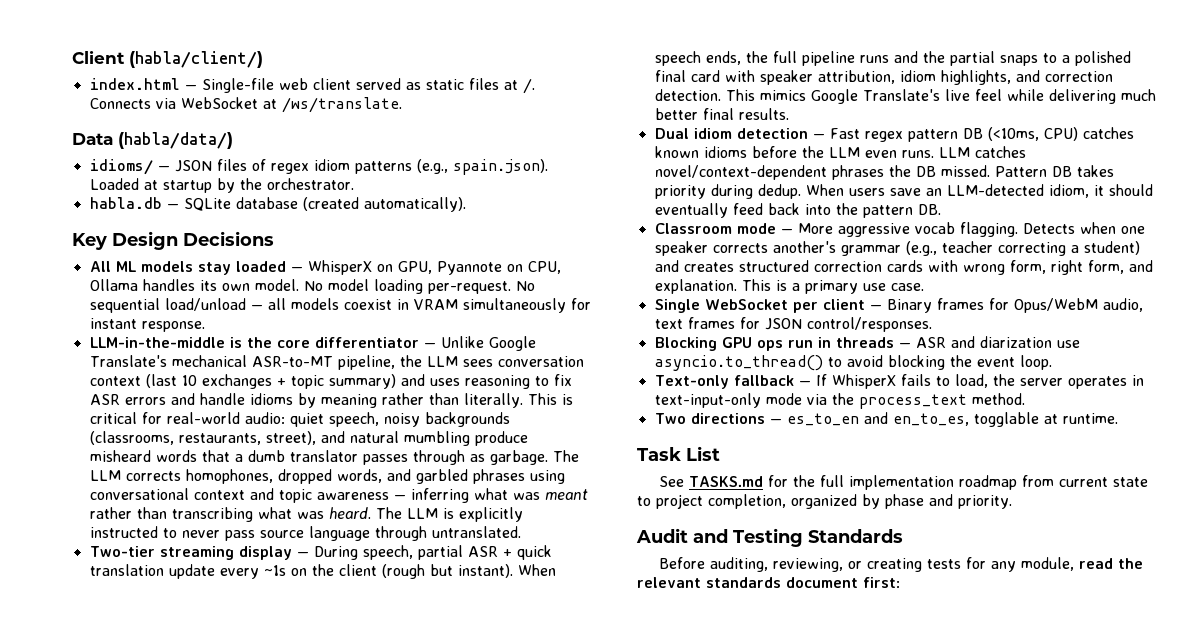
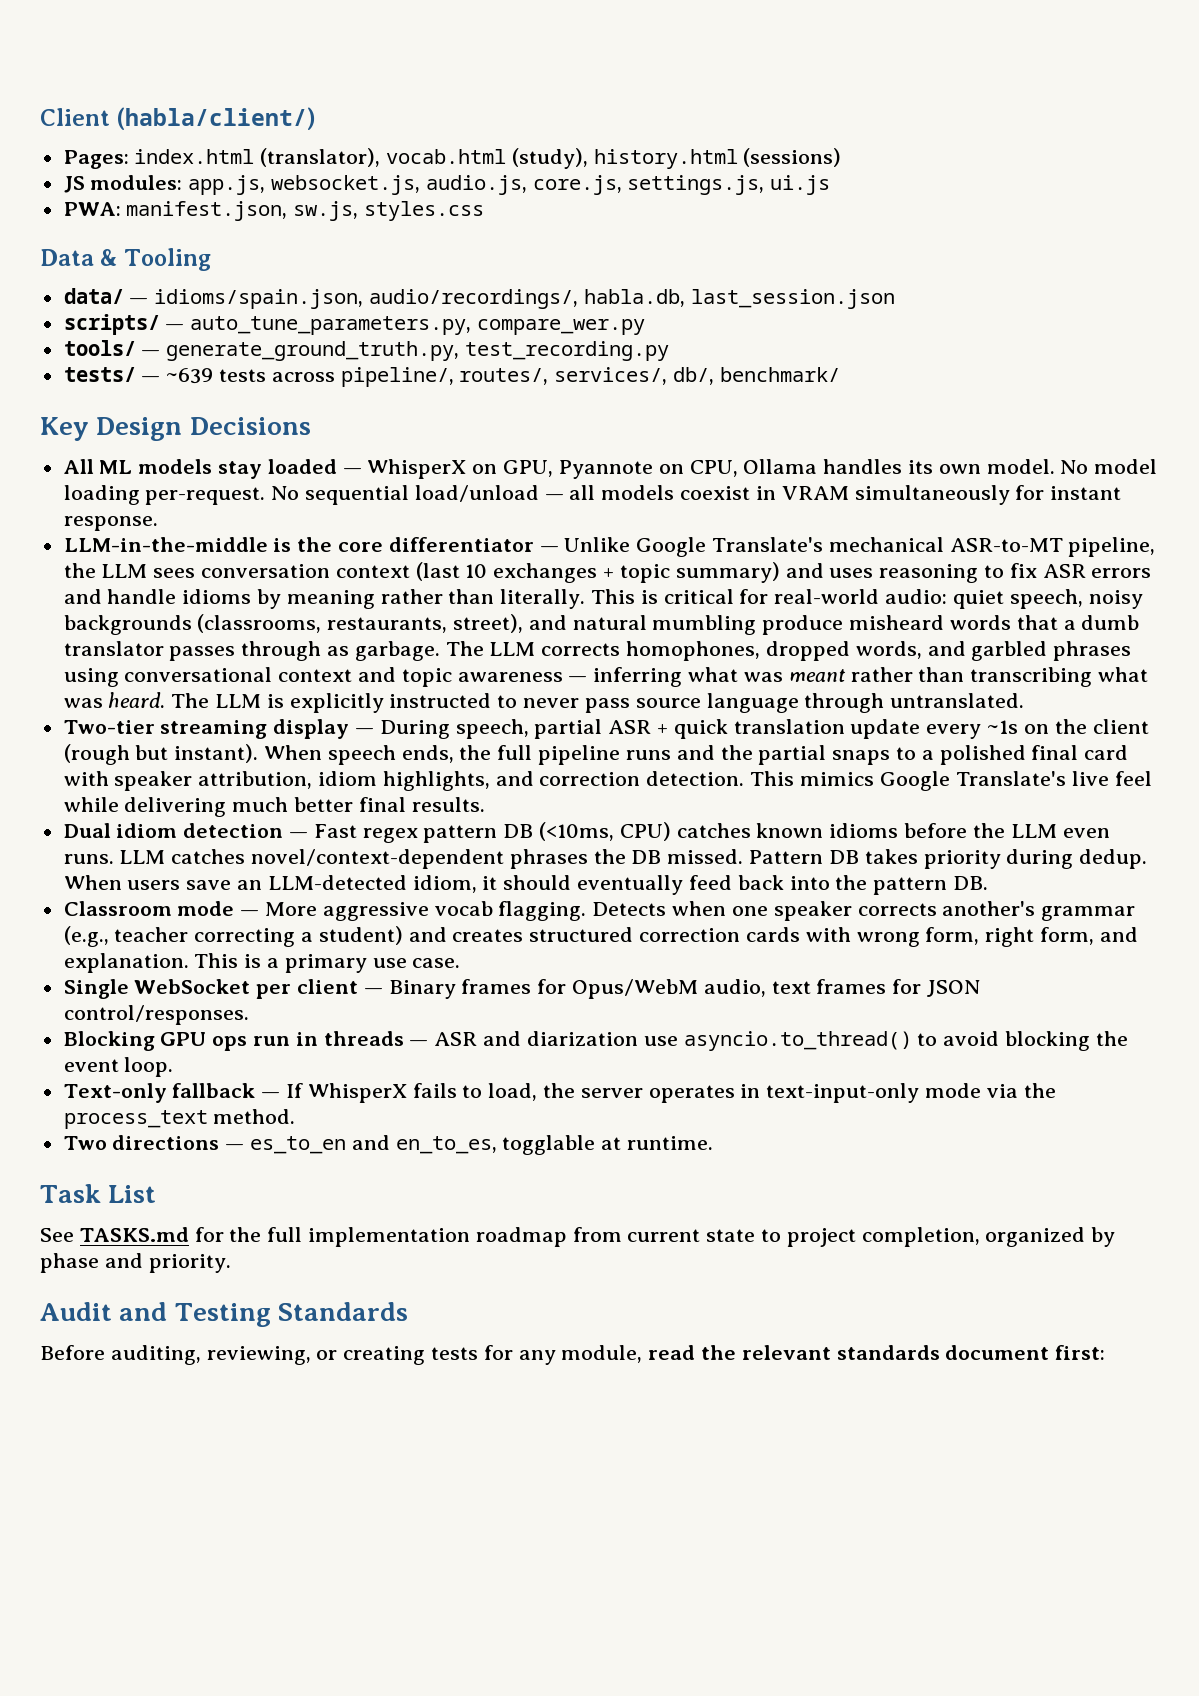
- index.html — Single-file web client served as static files at /. Connects via WebSocket at /ws/translate.
- Data (habla/data/)
- idioms/ — JSON files of regex idiom patterns (e.g., spain.json). Loaded at startup by the orchestrator.
- habla.db — SQLite database (created automatically).
+ Pages: index.html (translator), vocab.html (study), history.html (sessions)
+ JS modules: app.js, websocket.js, audio.js, core.js, settings.js, ui.js
+ PWA: manifest.json, sw.js, styles.css
+ Data & Tooling
+ data/ — idioms/spain.json, audio/recordings/, habla.db, last_session.json
+ scripts/ — auto_tune_parameters.py, compare_wer.py
+ tools/ — generate_ground_truth.py, test_recording.py
+ tests/ — ~639 tests across pipeline/, routes/, services/, db/, benchmark/

